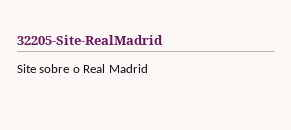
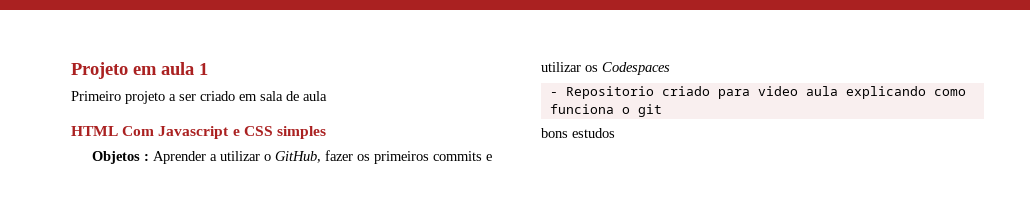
- 32205-Site-RealMadrid
- Site sobre o Real Madrid
+ Projeto em aula 1
+ Primeiro projeto a ser criado em sala de aula
+ HTML Com Javascript e CSS simples
+ Objetos : Aprender a utilizar o GitHub, fazer os primeiros commits e utilizar os Codespaces
+ - Repositorio criado para video aula explicando como funciona o git
+ bons estudos

